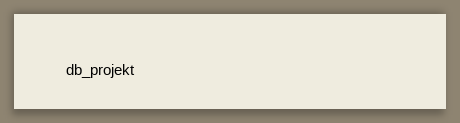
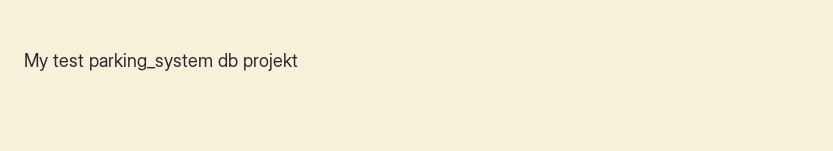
- db_projekt
+ My test parking_system db projekt

